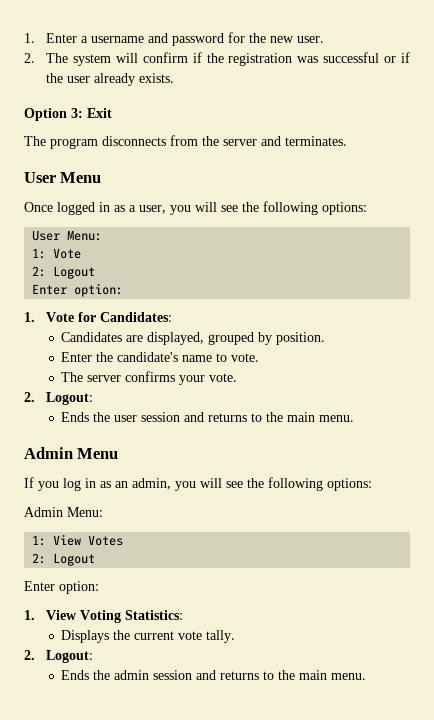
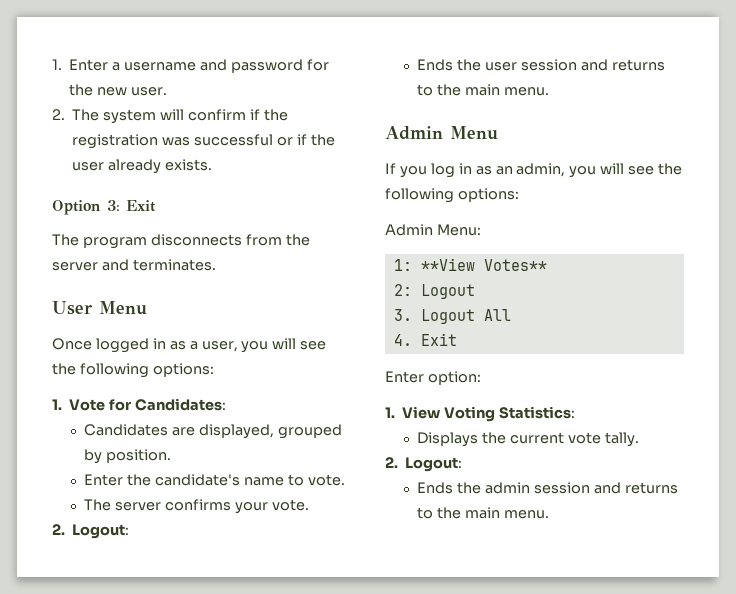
- User Menu:
- 1: Vote
- 2: Logout
- Enter option:
- 1: View Votes
+ 1: **View Votes**
  2: Logout
+ 3. Logout All
+ 4. Exit

